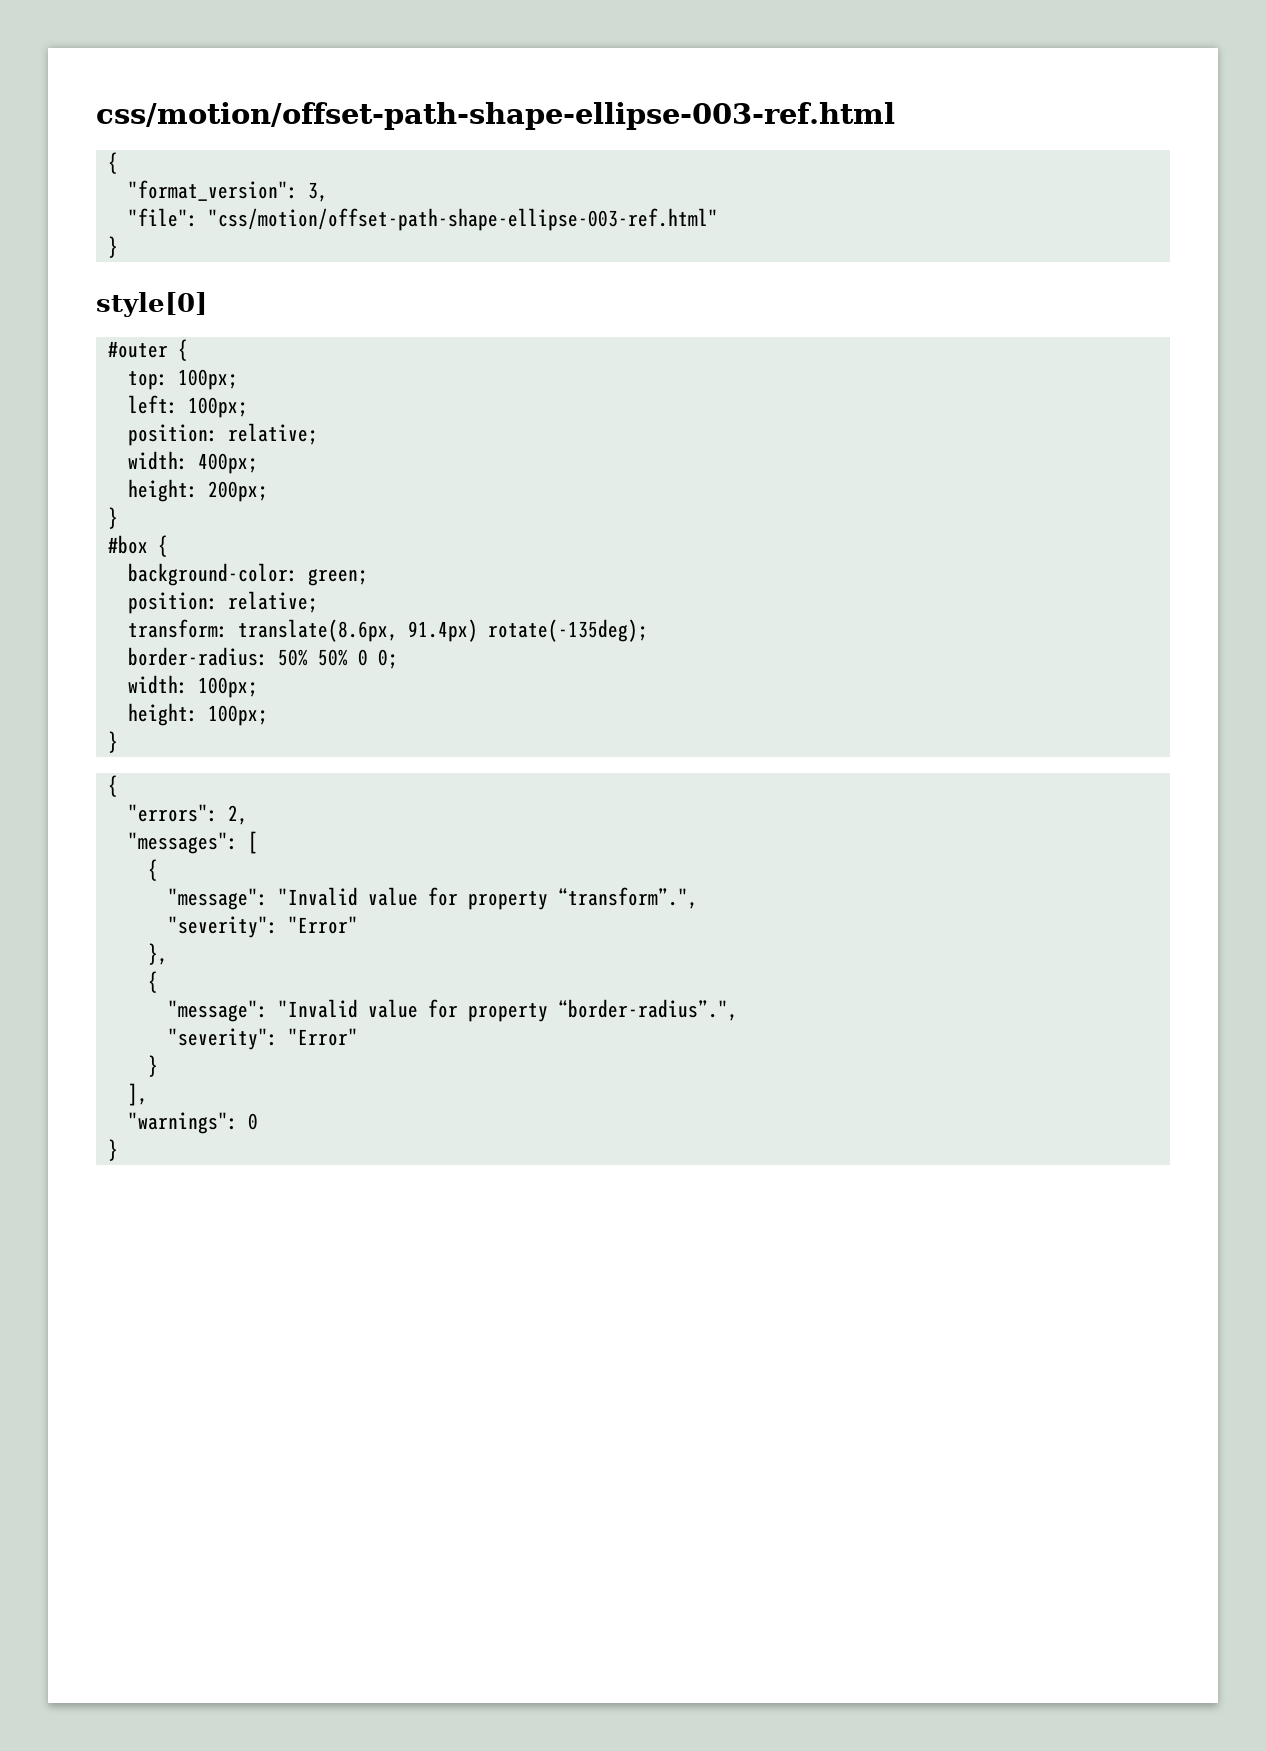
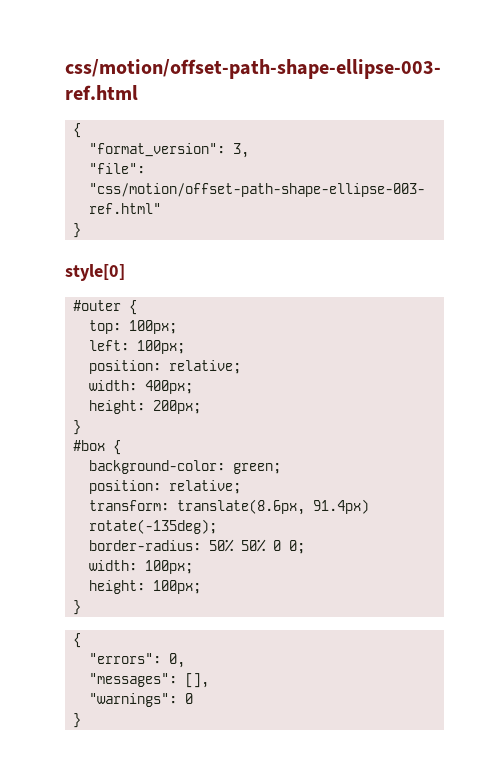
- "errors": 2,
+ "errors": 0,
- "messages": [
- {
- "message": "Invalid value for property “transform”.",
- "severity": "Error"
- },
- {
- "message": "Invalid value for property “border-radius”.",
- "severity": "Error"
- }
- ],
+ "messages": [],

